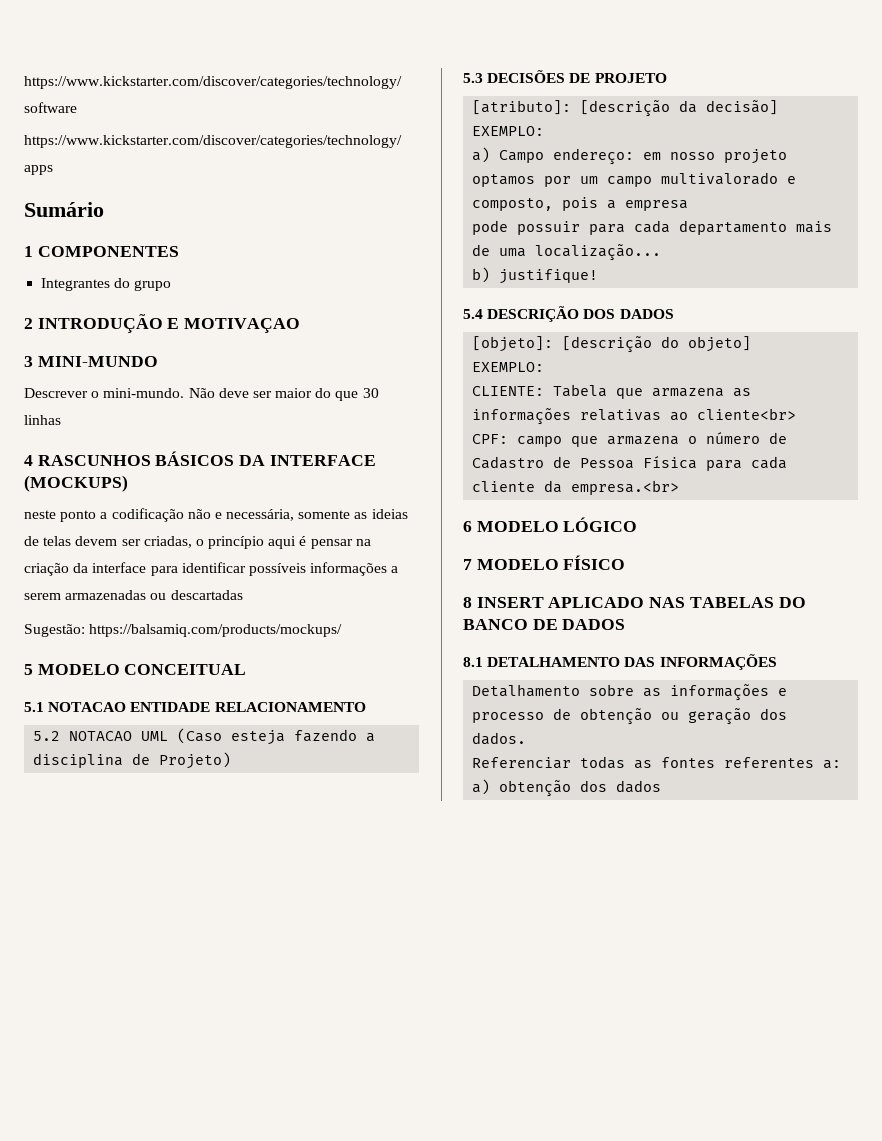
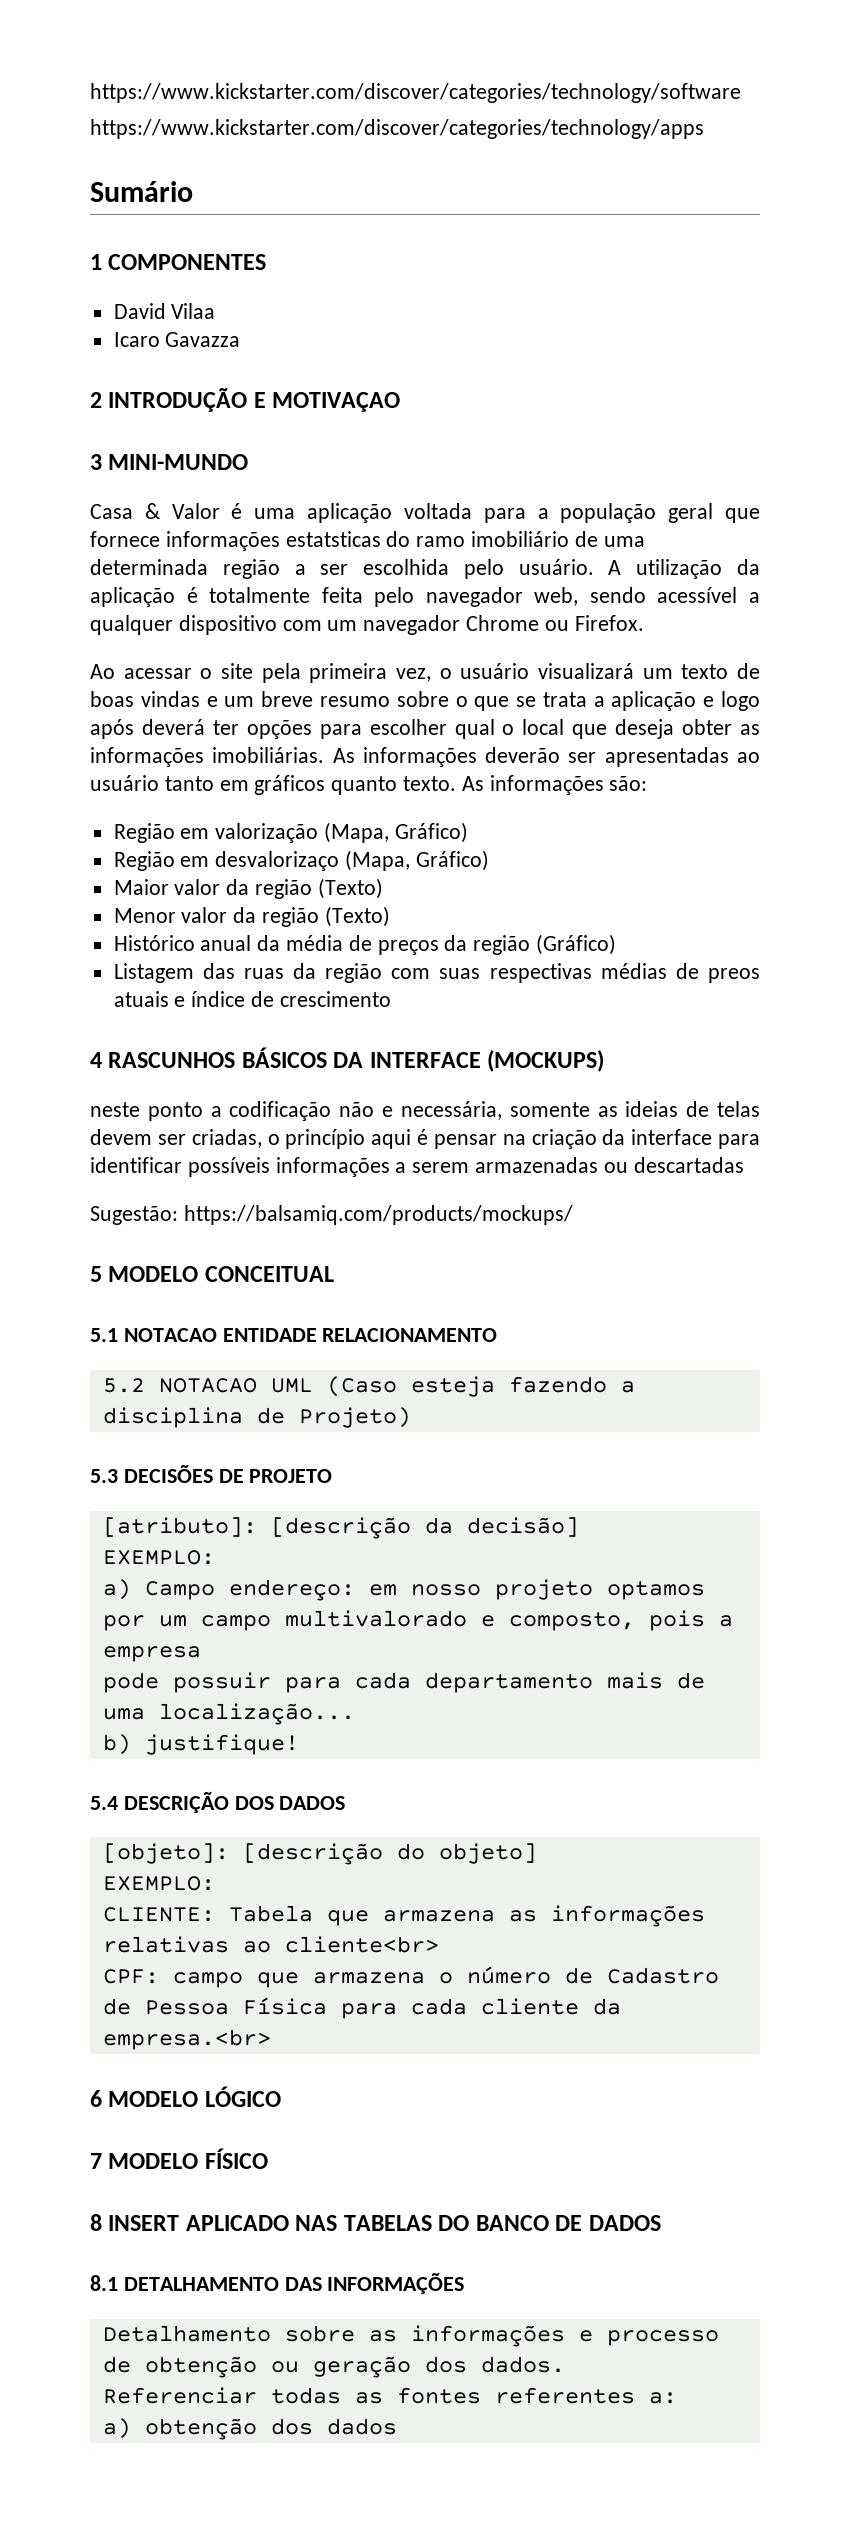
- Integrantes do grupo
+ David Vilaa
+ Icaro Gavazza
- Descrever o mini-mundo. Não deve ser maior do que 30 linhas
+ Casa & Valor é uma aplicação voltada para a população geral que fornece informações estatsticas do ramo imobiliário de uma determinada região a ser escolhida pelo usuário. A utilização da aplicação é totalmente feita pelo navegador web, sendo acessível a qualquer dispositivo com um navegador Chrome ou Firefox.
+ Ao acessar o site pela primeira vez, o usuário visualizará um texto de boas vindas e um breve resumo sobre o que se trata a aplicação e logo após deverá ter opções para escolher qual o local que deseja obter as informações imobiliárias. As informações deverão ser apresentadas ao usuário tanto em gráficos quanto texto. As informações são:
+ Região em valorização (Mapa, Gráfico)
+ Região em desvalorizaço (Mapa, Gráfico)
+ Maior valor da região (Texto)
+ Menor valor da região (Texto)
+ Histórico anual da média de preços da região (Gráfico)
+ Listagem das ruas da região com suas respectivas médias de preos atuais e índice de crescimento

